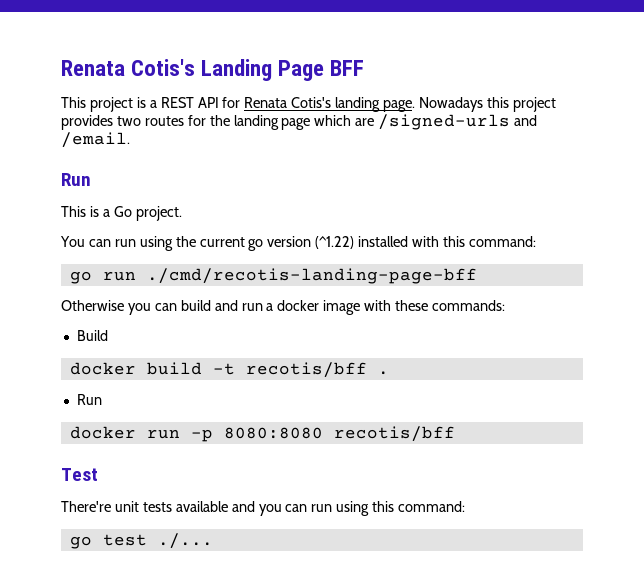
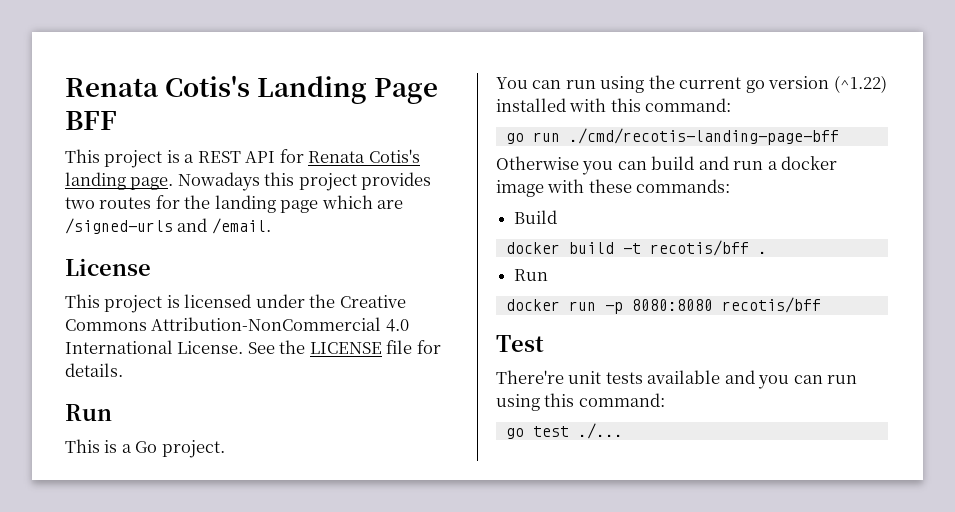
+ License
+ This project is licensed under the Creative Commons Attribution-NonCommercial 4.0 International License. See the LICENSE file for details.

